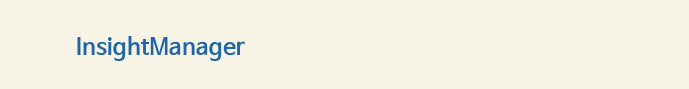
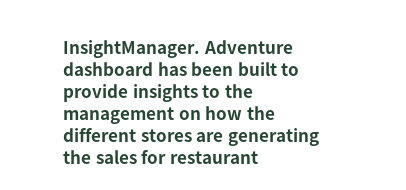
- InsightManager
+ InsightManager. Adventure dashboard has been built to provide insights to the management on how the different stores are generating the sales for restaurant

